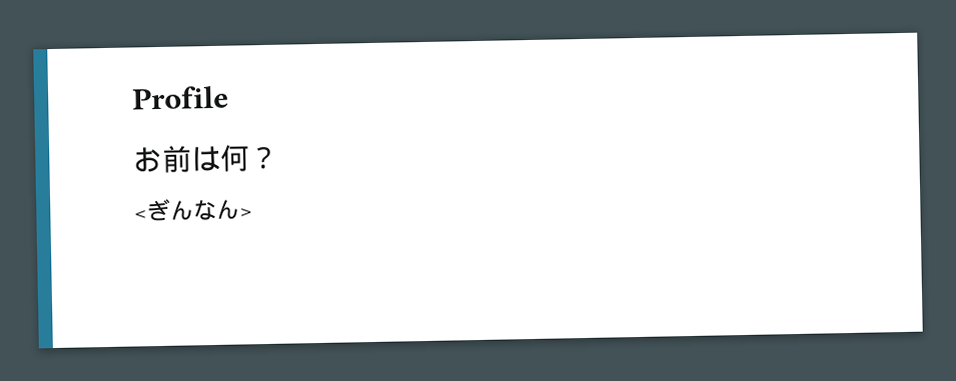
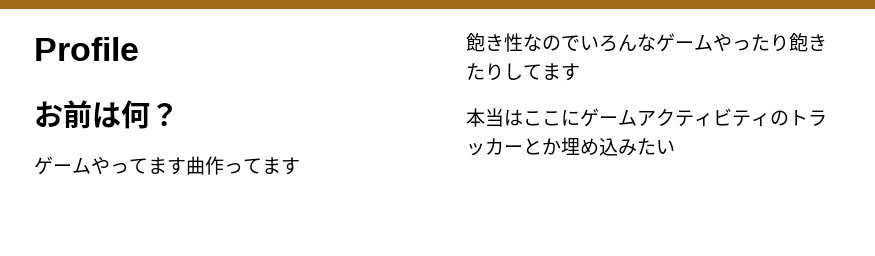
- <ぎんなん>
+ ゲームやってます曲作ってます
+ 飽き性なのでいろんなゲームやったり飽きたりしてます
+ 本当はここにゲームアクティビティのトラッカーとか埋め込みたい

